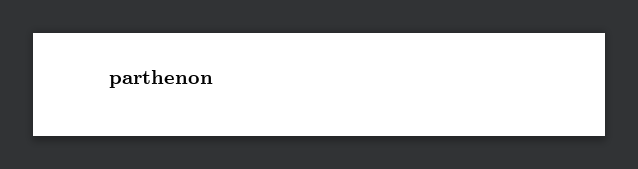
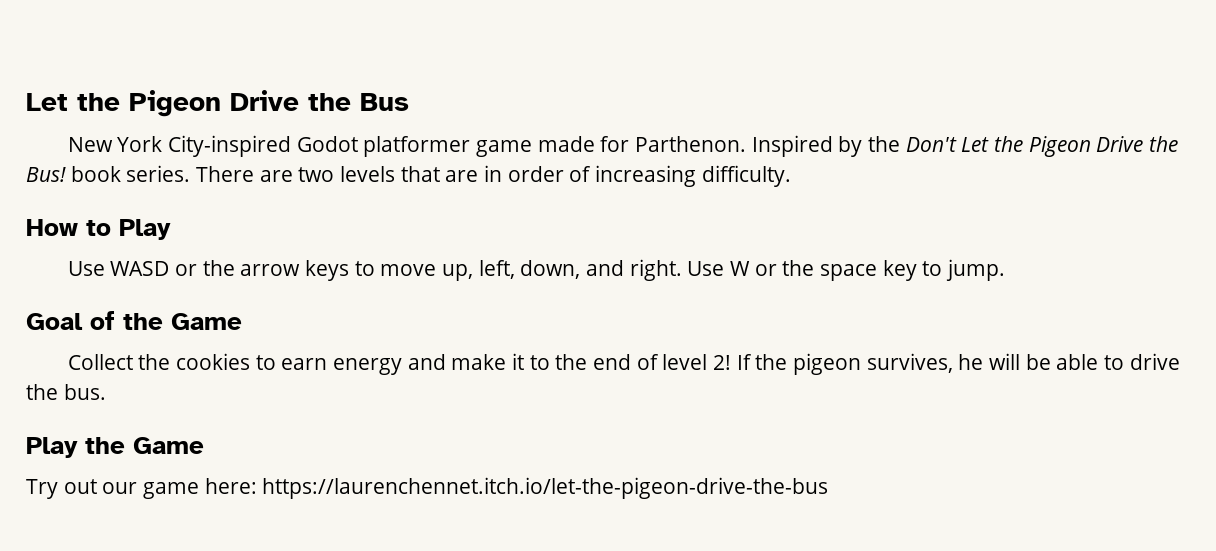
- parthenon
+ Let the Pigeon Drive the Bus
+ New York City-inspired Godot platformer game made for Parthenon. Inspired by the Don't Let the Pigeon Drive the Bus! book series. There are two levels that are in order of increasing difficulty.
+ How to Play
+ Use WASD or the arrow keys to move up, left, down, and right. Use W or the space key to jump.
+ Goal of the Game
+ Collect the cookies to earn energy and make it to the end of level 2! If the pigeon survives, he will be able to drive the bus.
+ Play the Game
+ Try out our game here: https://laurenchennet.itch.io/let-the-pigeon-drive-the-bus

